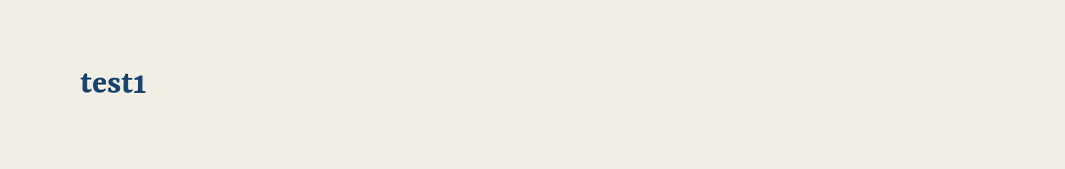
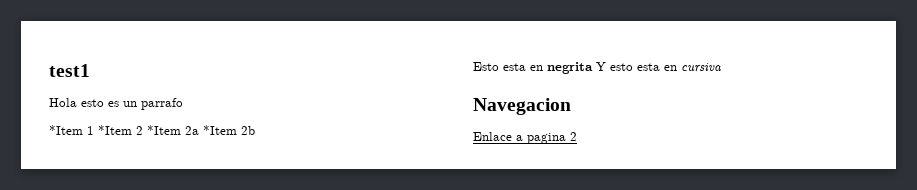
+ Hola esto es un parrafo
+ *Item 1 *Item 2 *Item 2a *Item 2b
+ Esto esta en negrita Y esto esta en cursiva
+ Navegacion
+ Enlace a pagina 2

